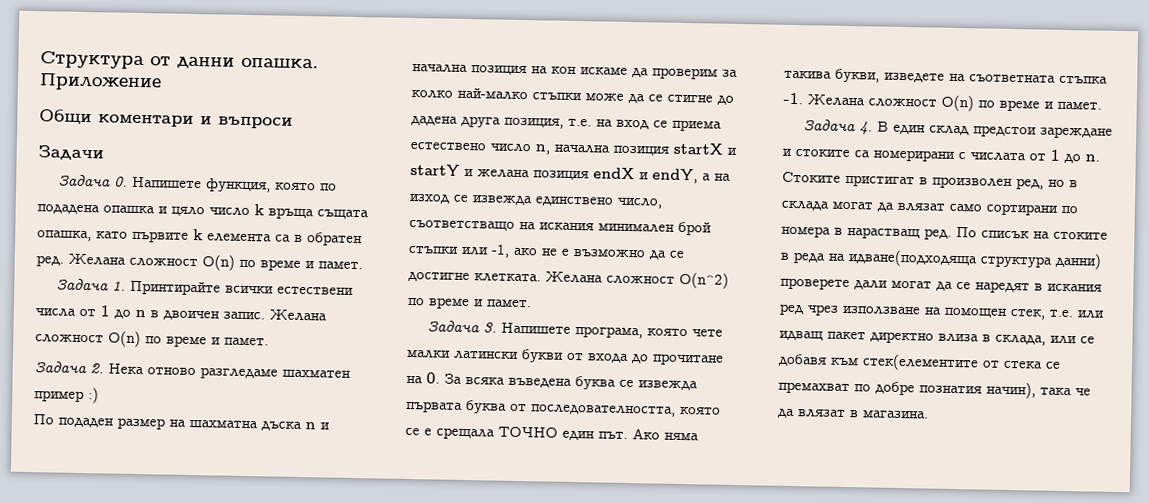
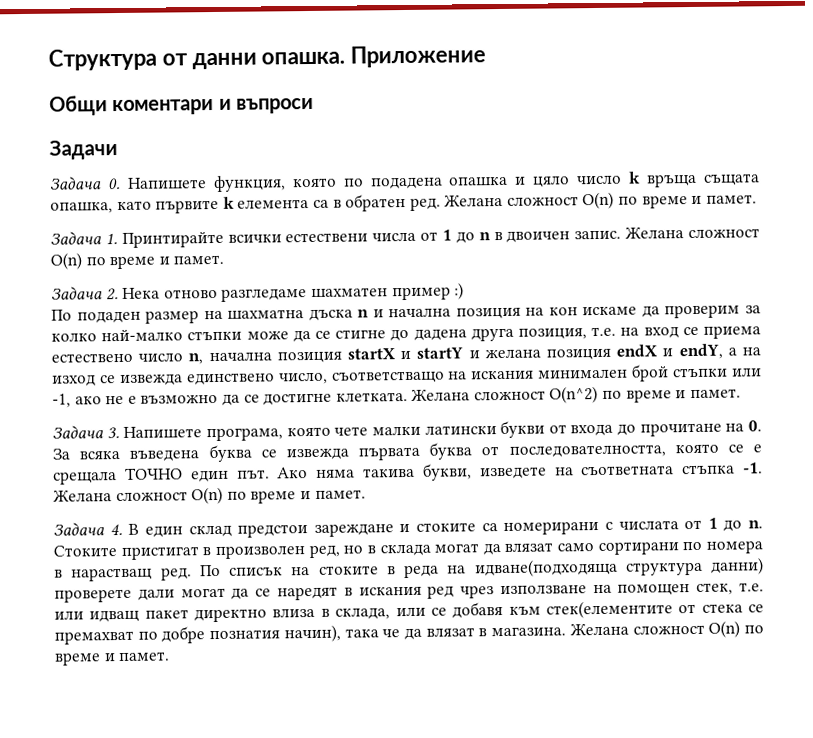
- По списък на стоките в реда на идване(подходяща структура данни) проверете дали могат да се наредят в искания ред чрез използване на помощен стек, т.е. или идващ пакет директно влиза в склада, или се добавя към стек(елементите от стека се премахват по добре познатия начин), така че да влязат в магазина.
+ По списък на стоките в реда на идване(подходяща структура данни) проверете дали могат да се наредят в искания ред чрез използване на помощен стек, т.е. или идващ пакет директно влиза в склада, или се добавя към стек(елементите от стека се премахват по добре познатия начин), така че да влязат в магазина. Желана сложност О(n) по време и памет.

